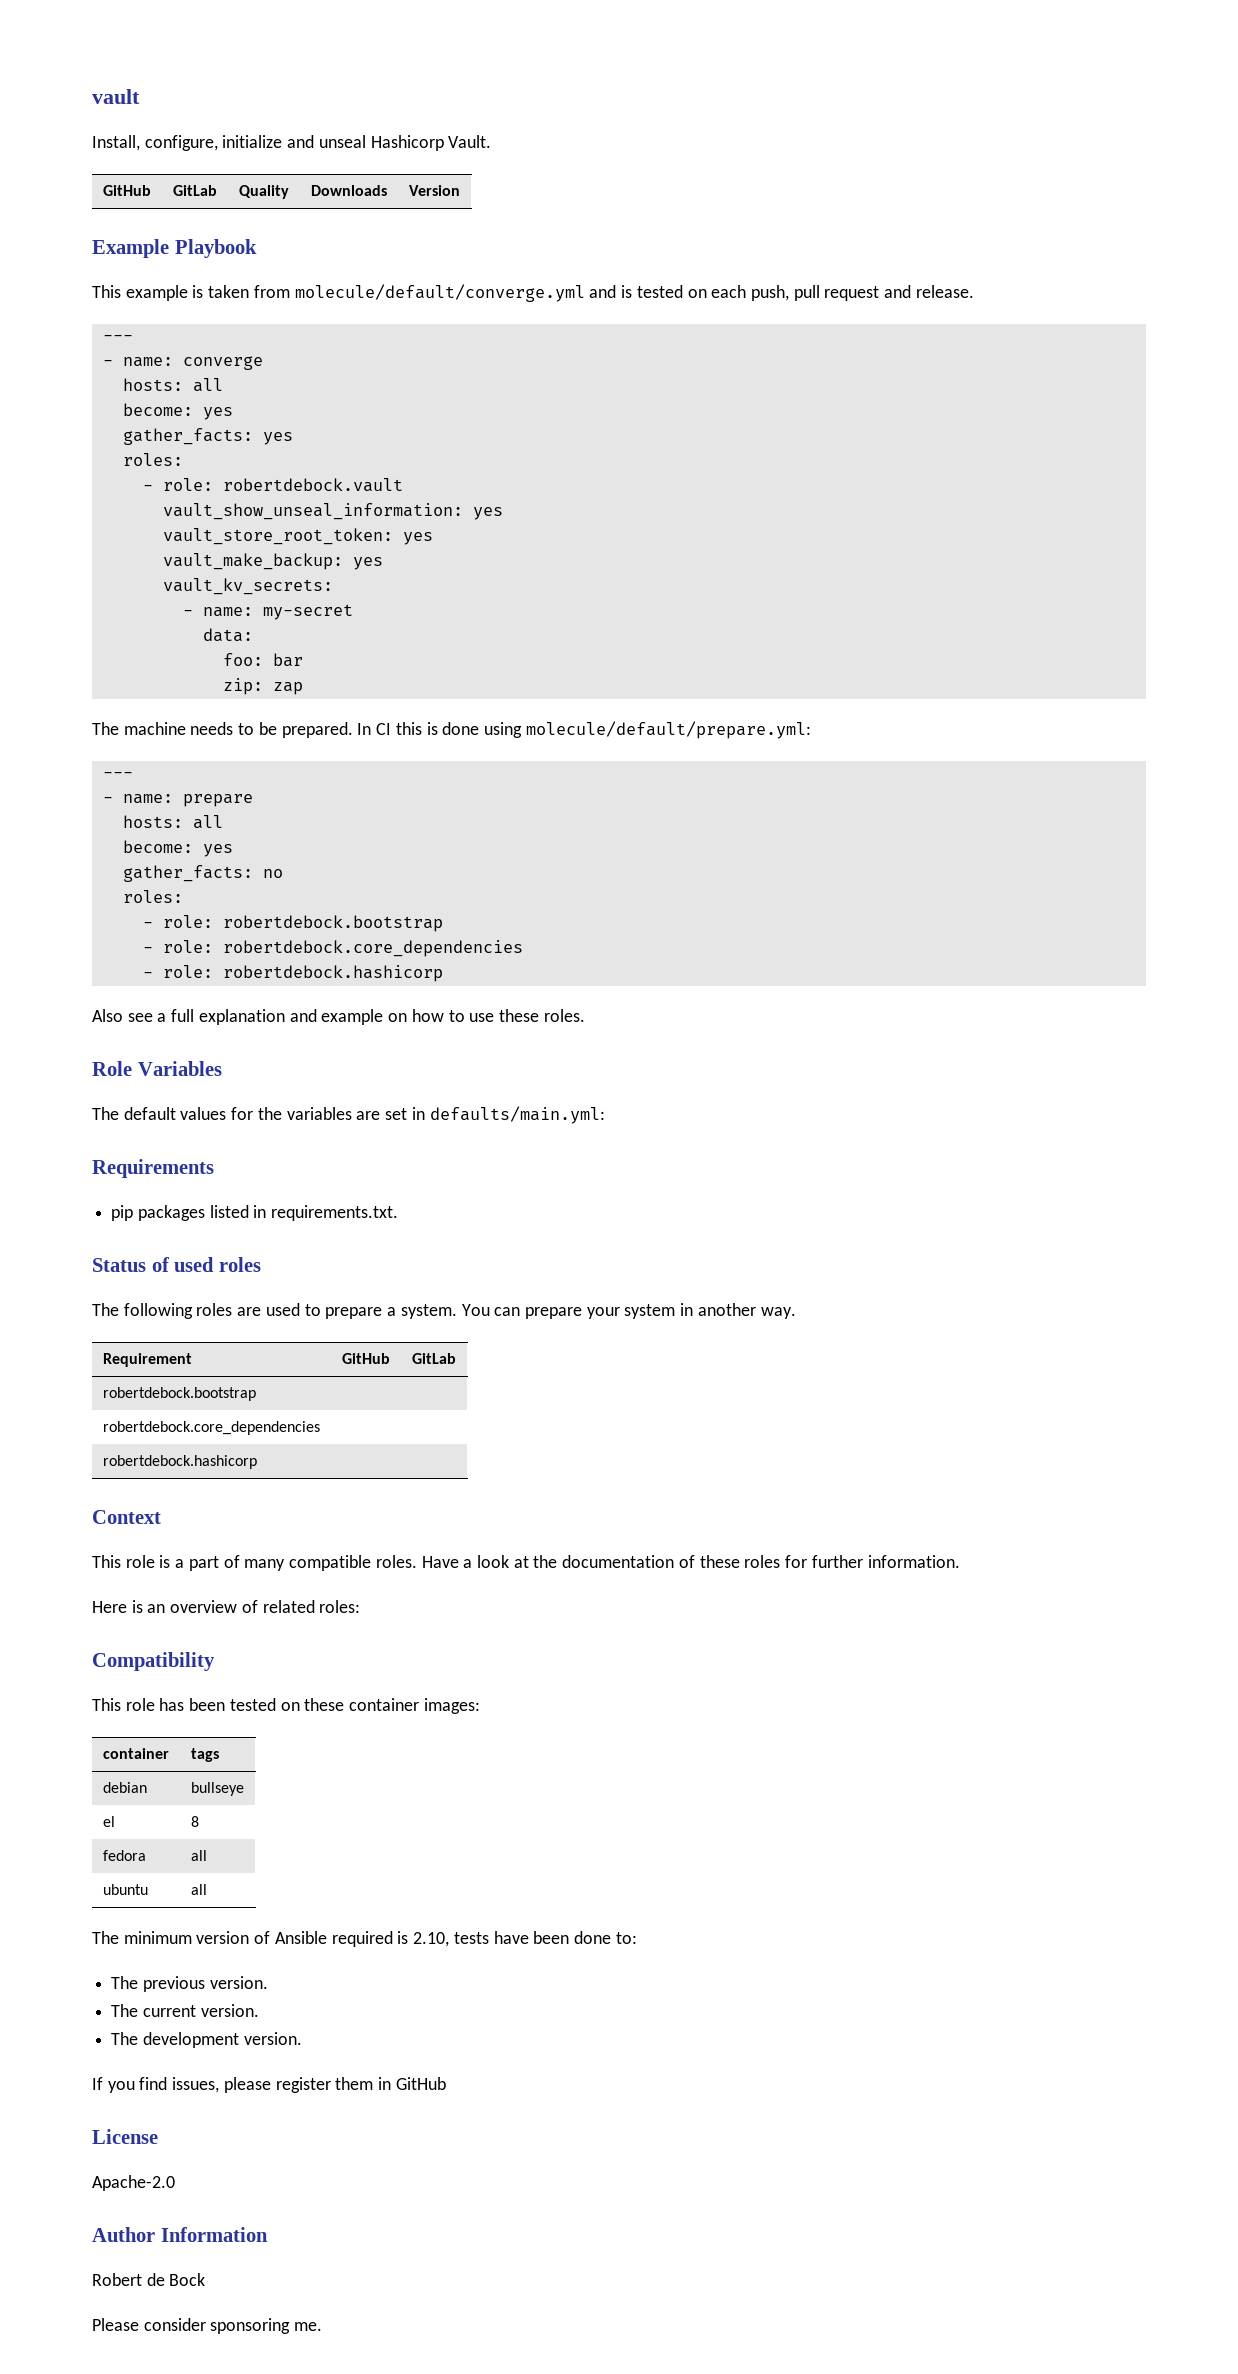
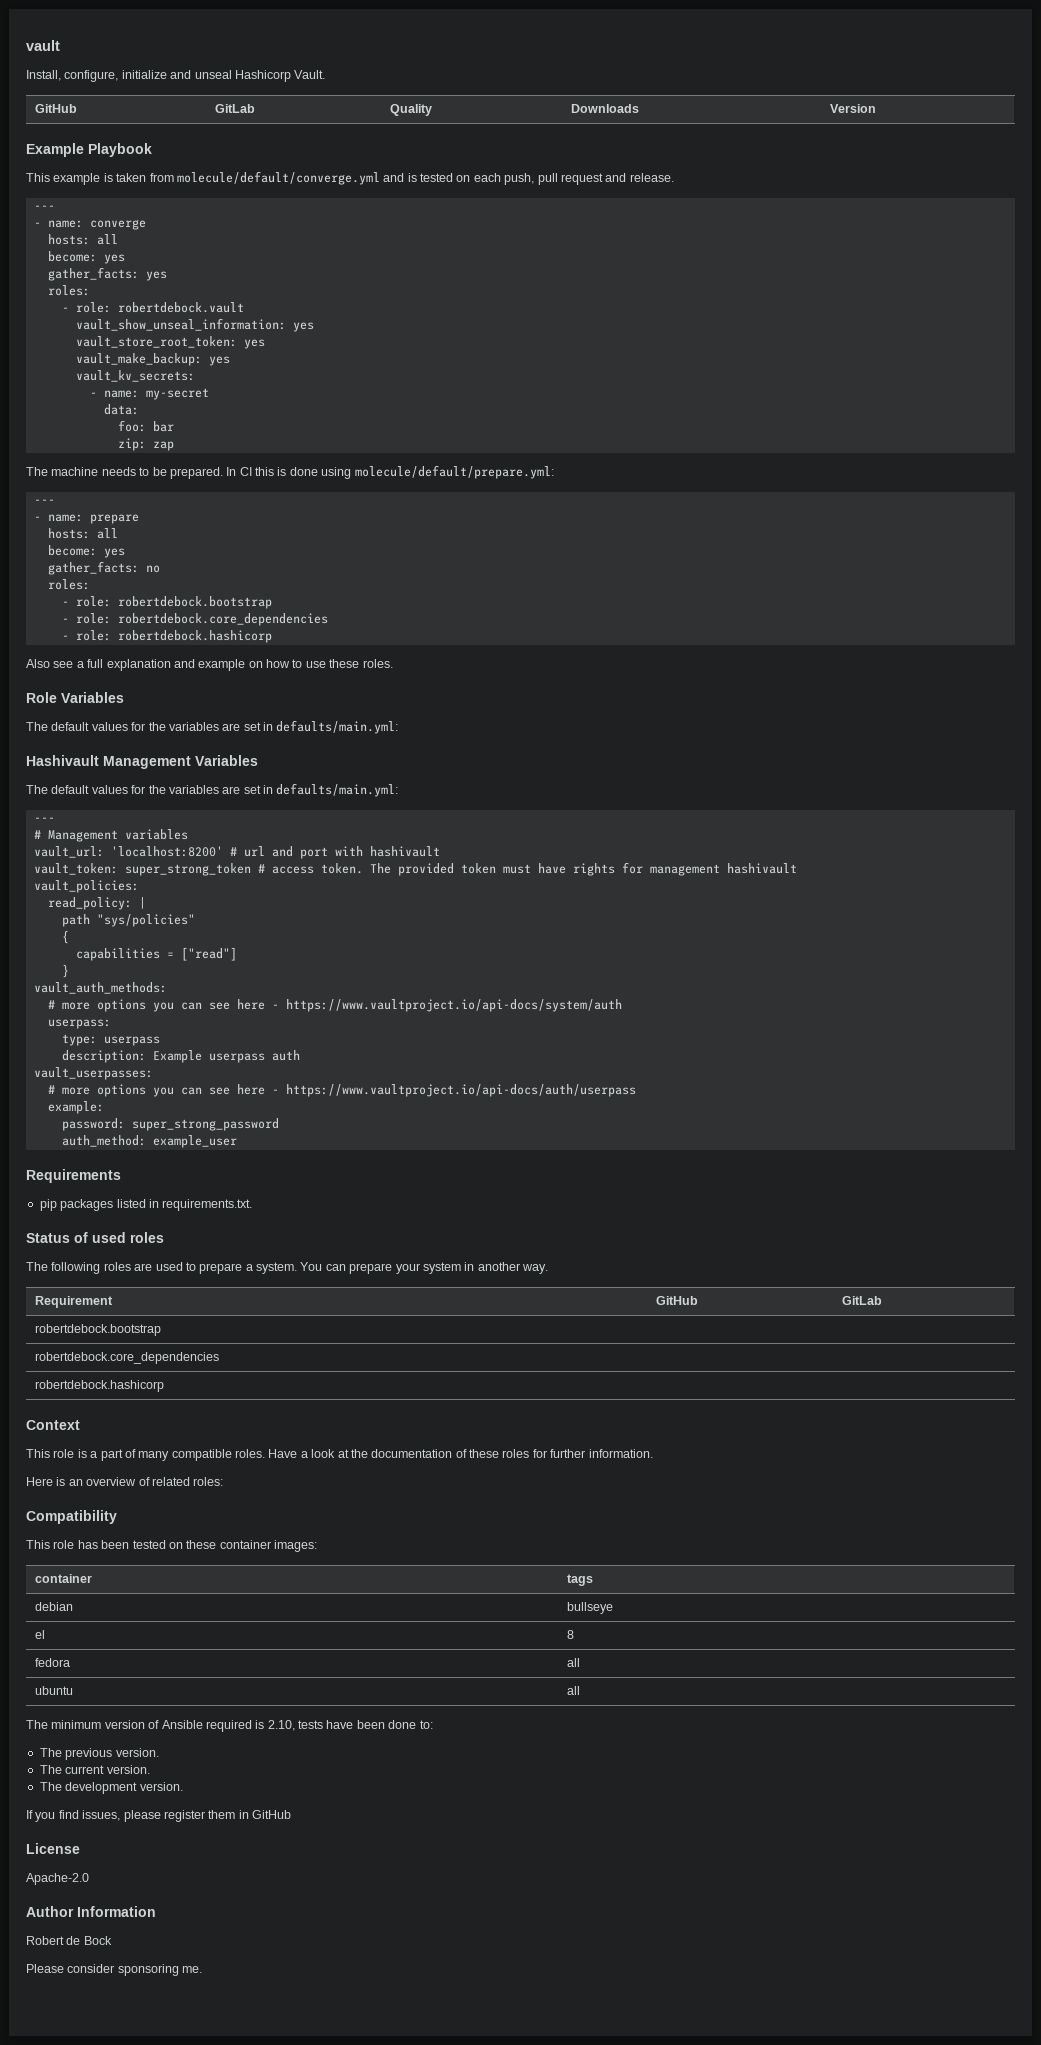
+ Hashivault Management Variables
+ The default values for the variables are set in defaults/main.yml:
+ ---
+ # Management variables
+ vault_url: 'localhost:8200' # url and port with hashivault
+ vault_token: super_strong_token # access token. The provided token must have rights for management hashivault
+ vault_policies:
+ read_policy: |
+ path "sys/policies"
+ {
+ capabilities = ["read"]
+ }
+ vault_auth_methods:
+ # more options you can see here - https://www.vaultproject.io/api-docs/system/auth
+ userpass:
+ type: userpass
+ description: Example userpass auth
+ vault_userpasses:
+ # more options you can see here - https://www.vaultproject.io/api-docs/auth/userpass
+ example:
+ password: super_strong_password
+ auth_method: example_user

